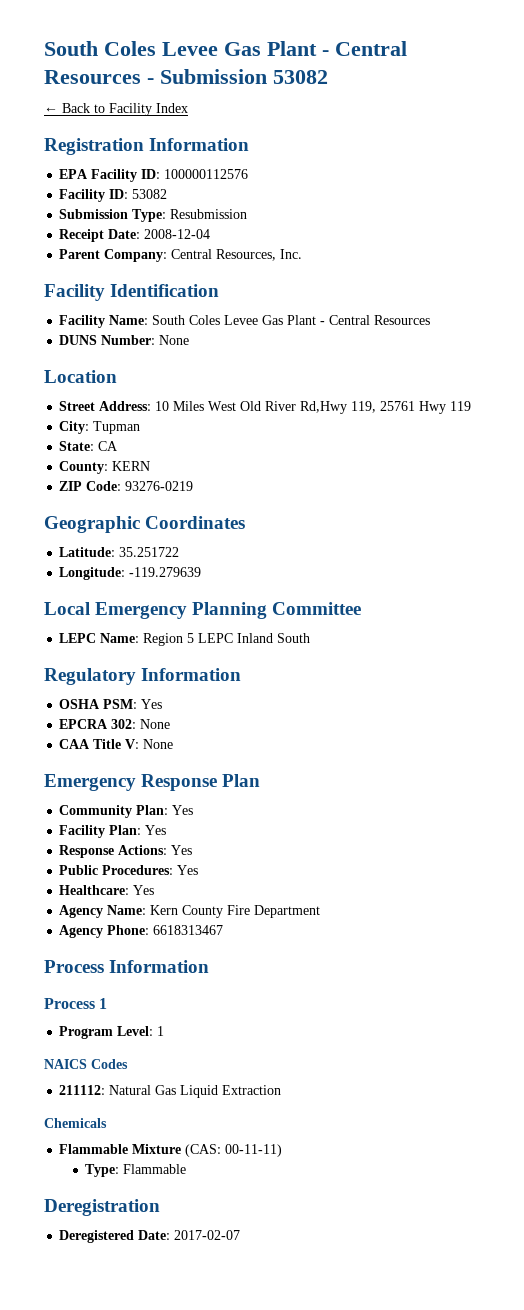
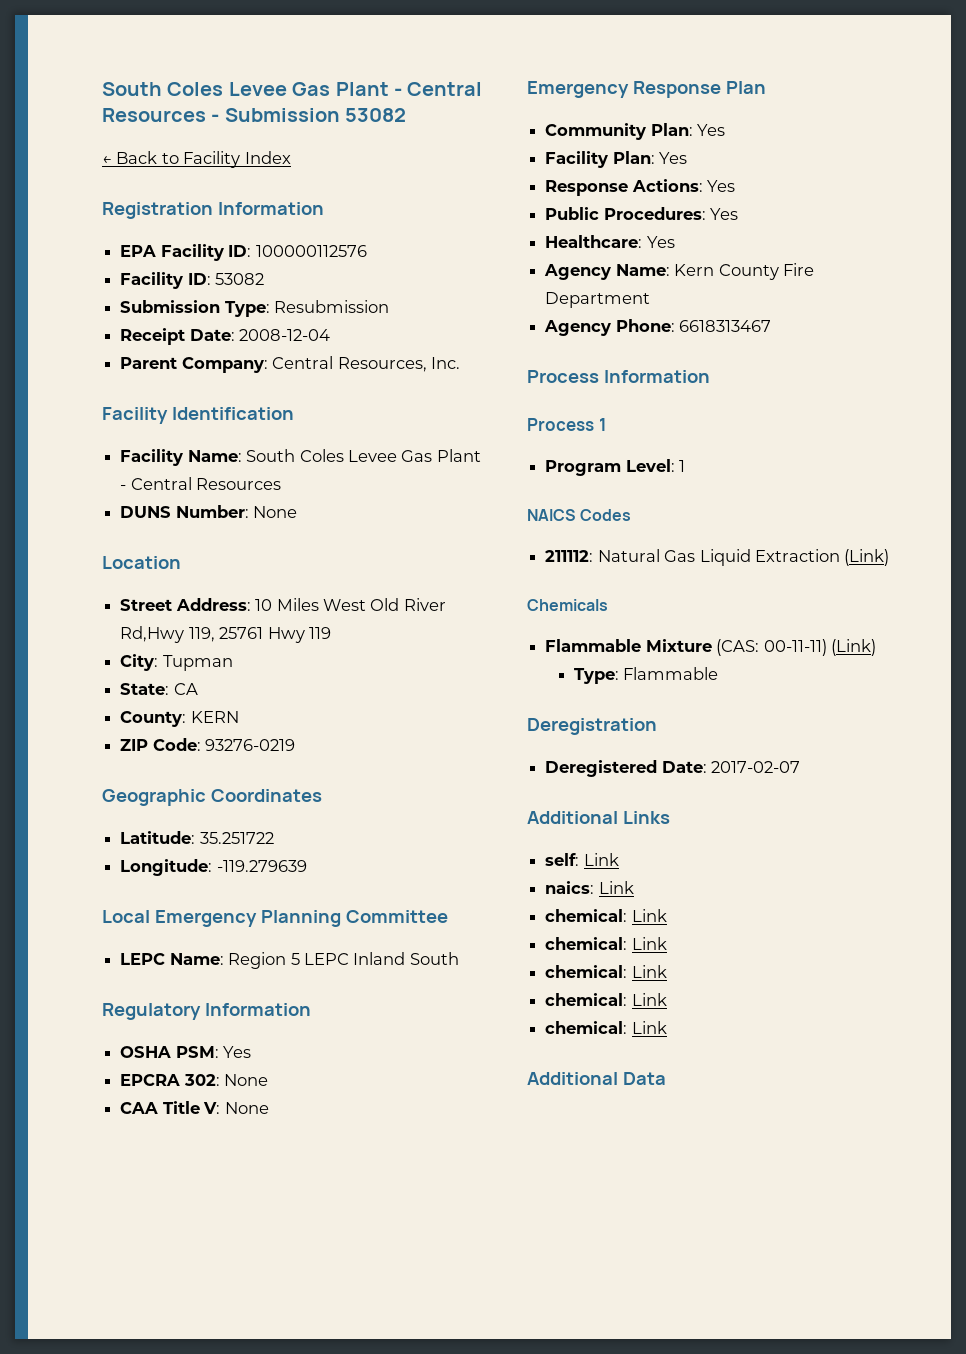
- 211112: Natural Gas Liquid Extraction
+ 211112: Natural Gas Liquid Extraction (Link)
- Flammable Mixture (CAS: 00-11-11)
+ Flammable Mixture (CAS: 00-11-11) (Link)
+ Additional Links
+ self: Link
+ naics: Link
+ chemical: Link
+ chemical: Link
+ chemical: Link
+ chemical: Link
+ chemical: Link
+ Additional Data

